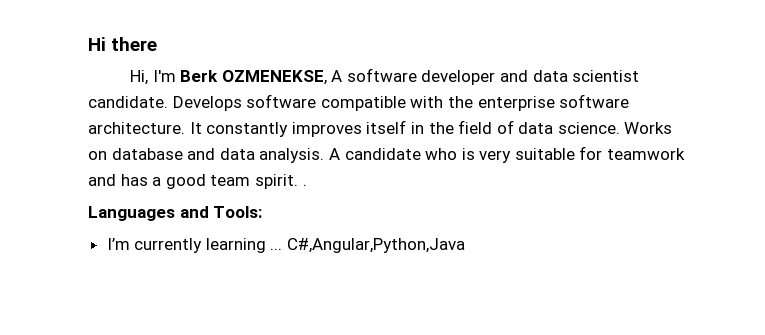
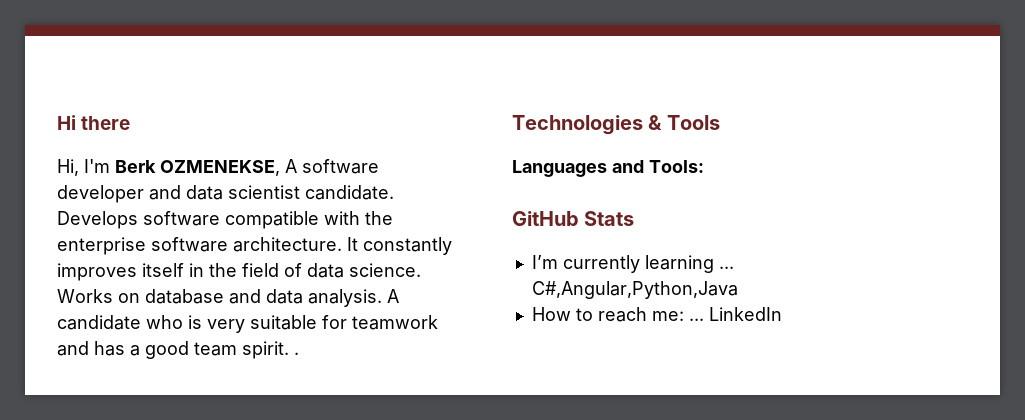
+ Technologies & Tools
+ GitHub Stats
+ How to reach me: ... LinkedIn

